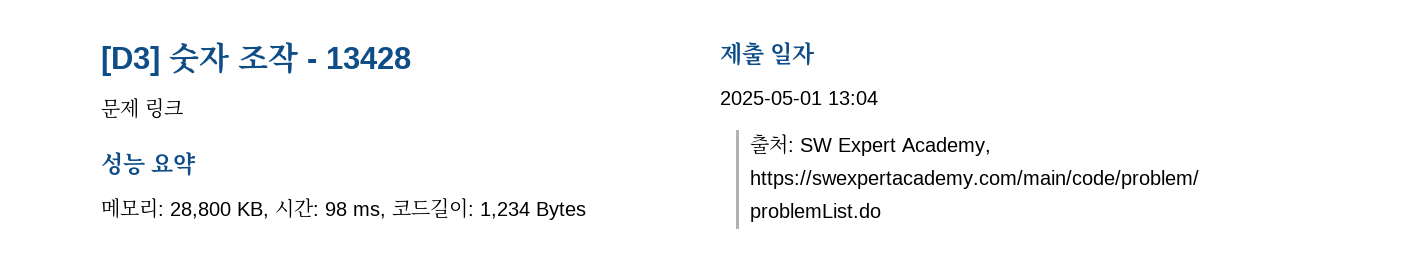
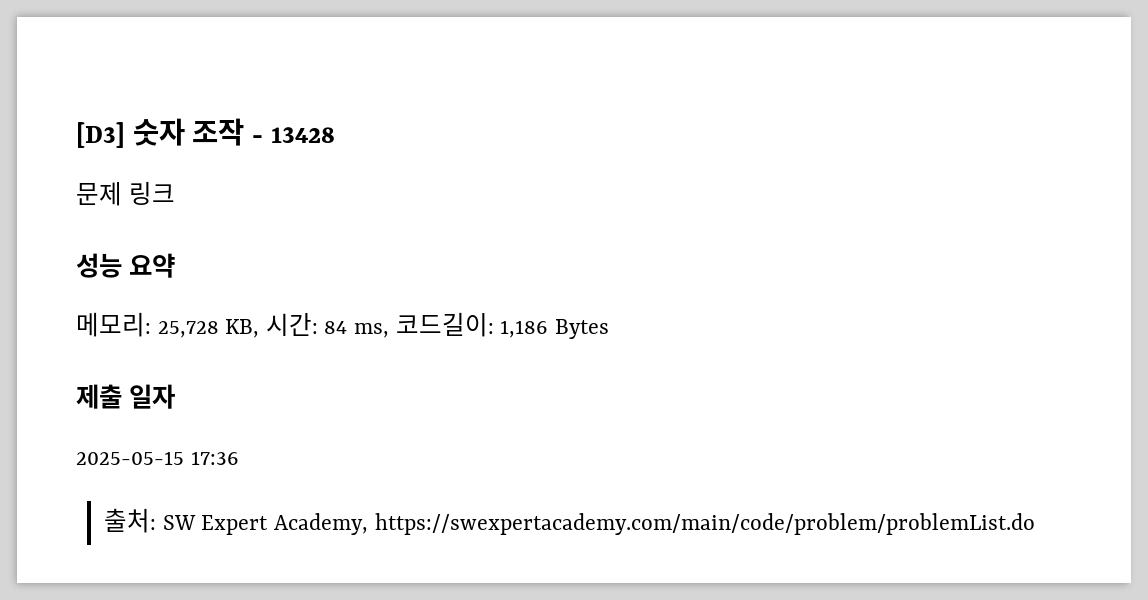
- 메모리: 28,800 KB, 시간: 98 ms, 코드길이: 1,234 Bytes
+ 메모리: 25,728 KB, 시간: 84 ms, 코드길이: 1,186 Bytes
- 2025-05-01 13:04
+ 2025-05-15 17:36

